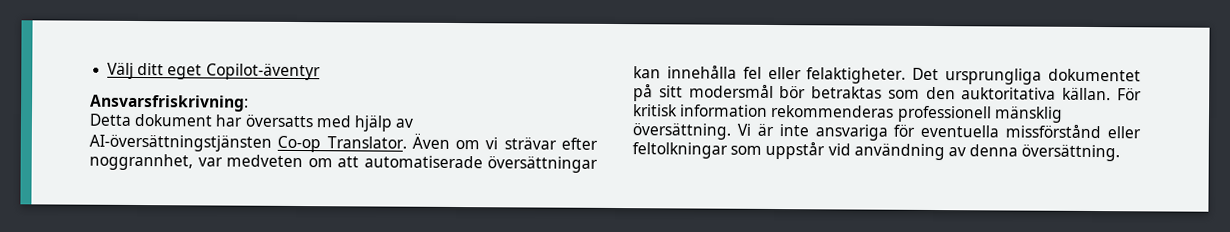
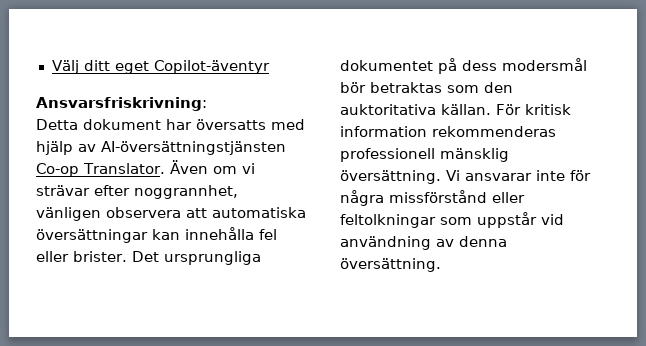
- Även om vi strävar efter noggrannhet, var medveten om att automatiserade översättningar kan innehålla fel eller felaktigheter.
+ Även om vi strävar efter noggrannhet, vänligen observera att automatiska översättningar kan innehålla fel eller brister.
- Det ursprungliga dokumentet på sitt modersmål bör betraktas som den auktoritativa källan.
+ Det ursprungliga dokumentet på dess modersmål bör betraktas som den auktoritativa källan.
- Vi är inte ansvariga för eventuella missförstånd eller feltolkningar som uppstår vid användning av denna översättning.
+ Vi ansvarar inte för några missförstånd eller feltolkningar som uppstår vid användning av denna översättning.

